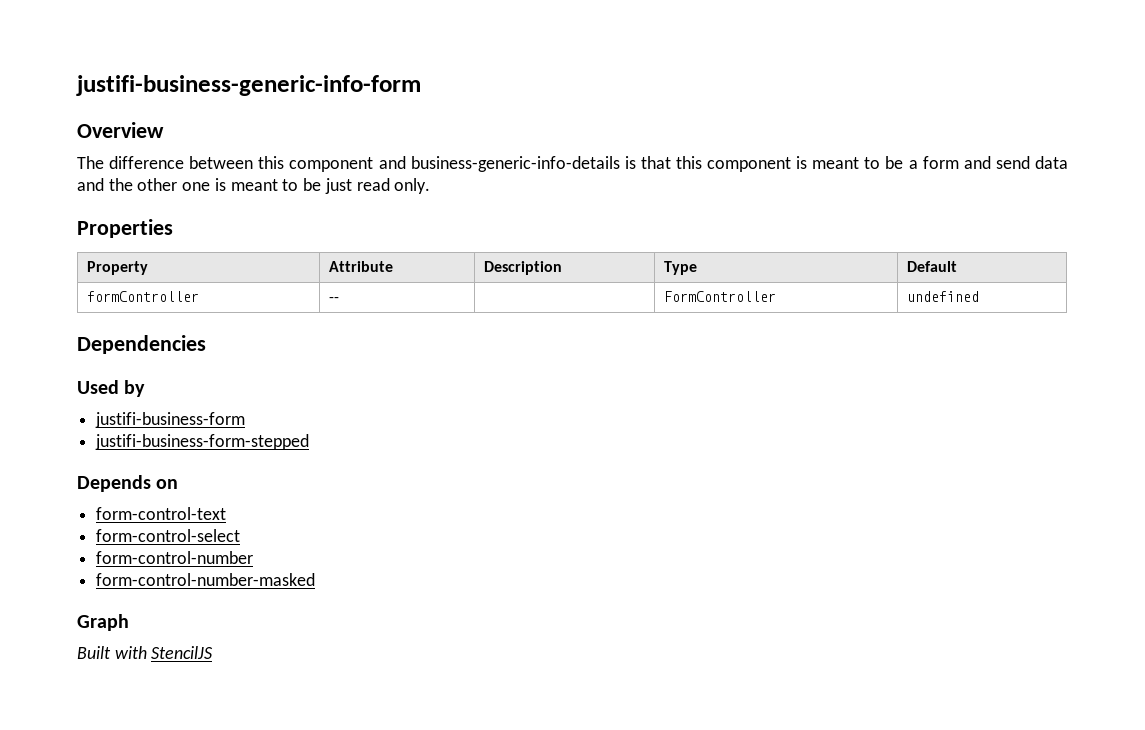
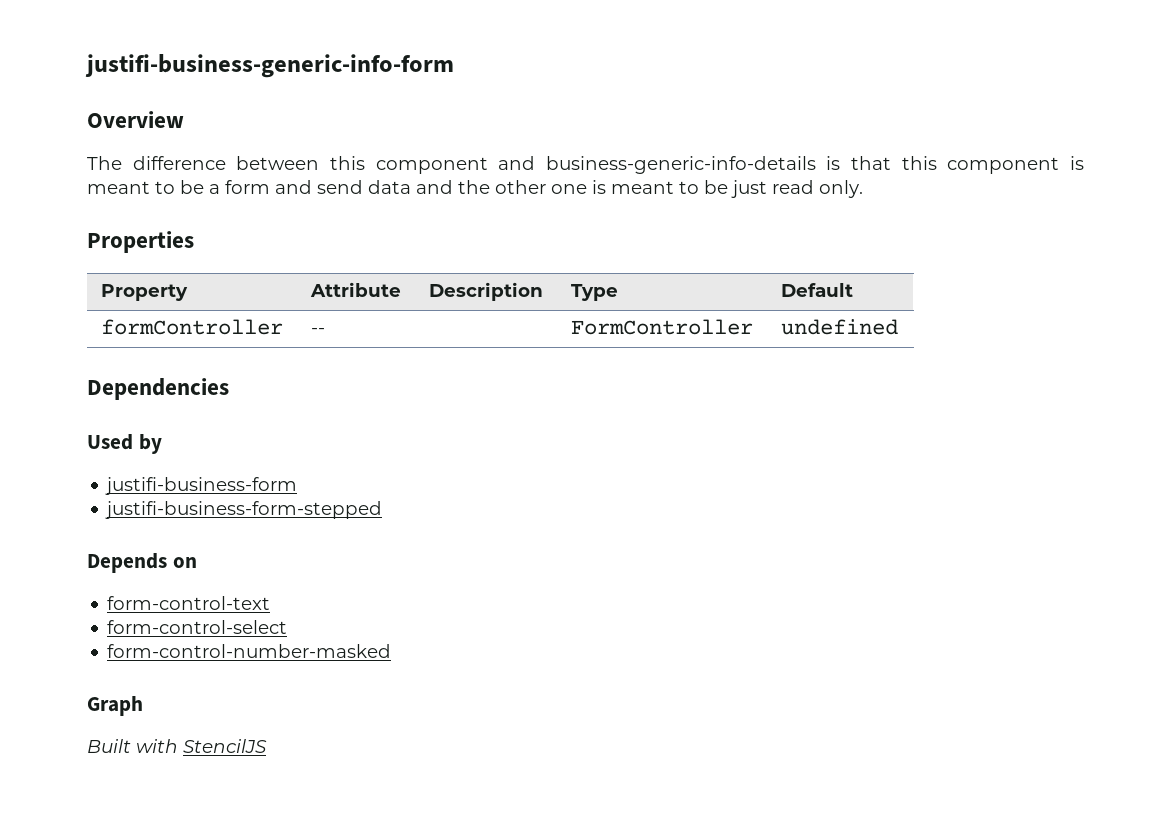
- form-control-number

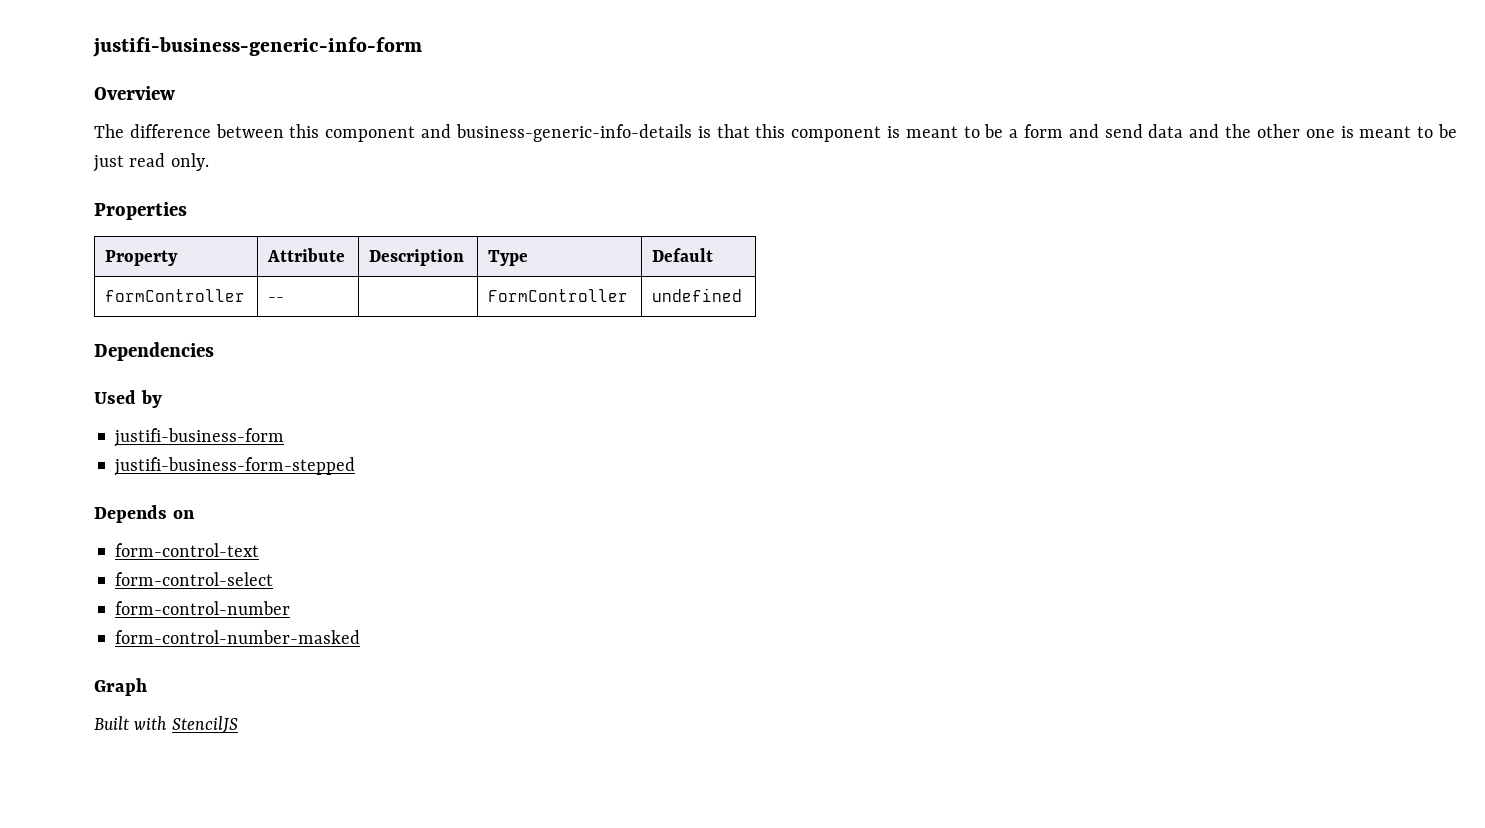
+ form-control-number

